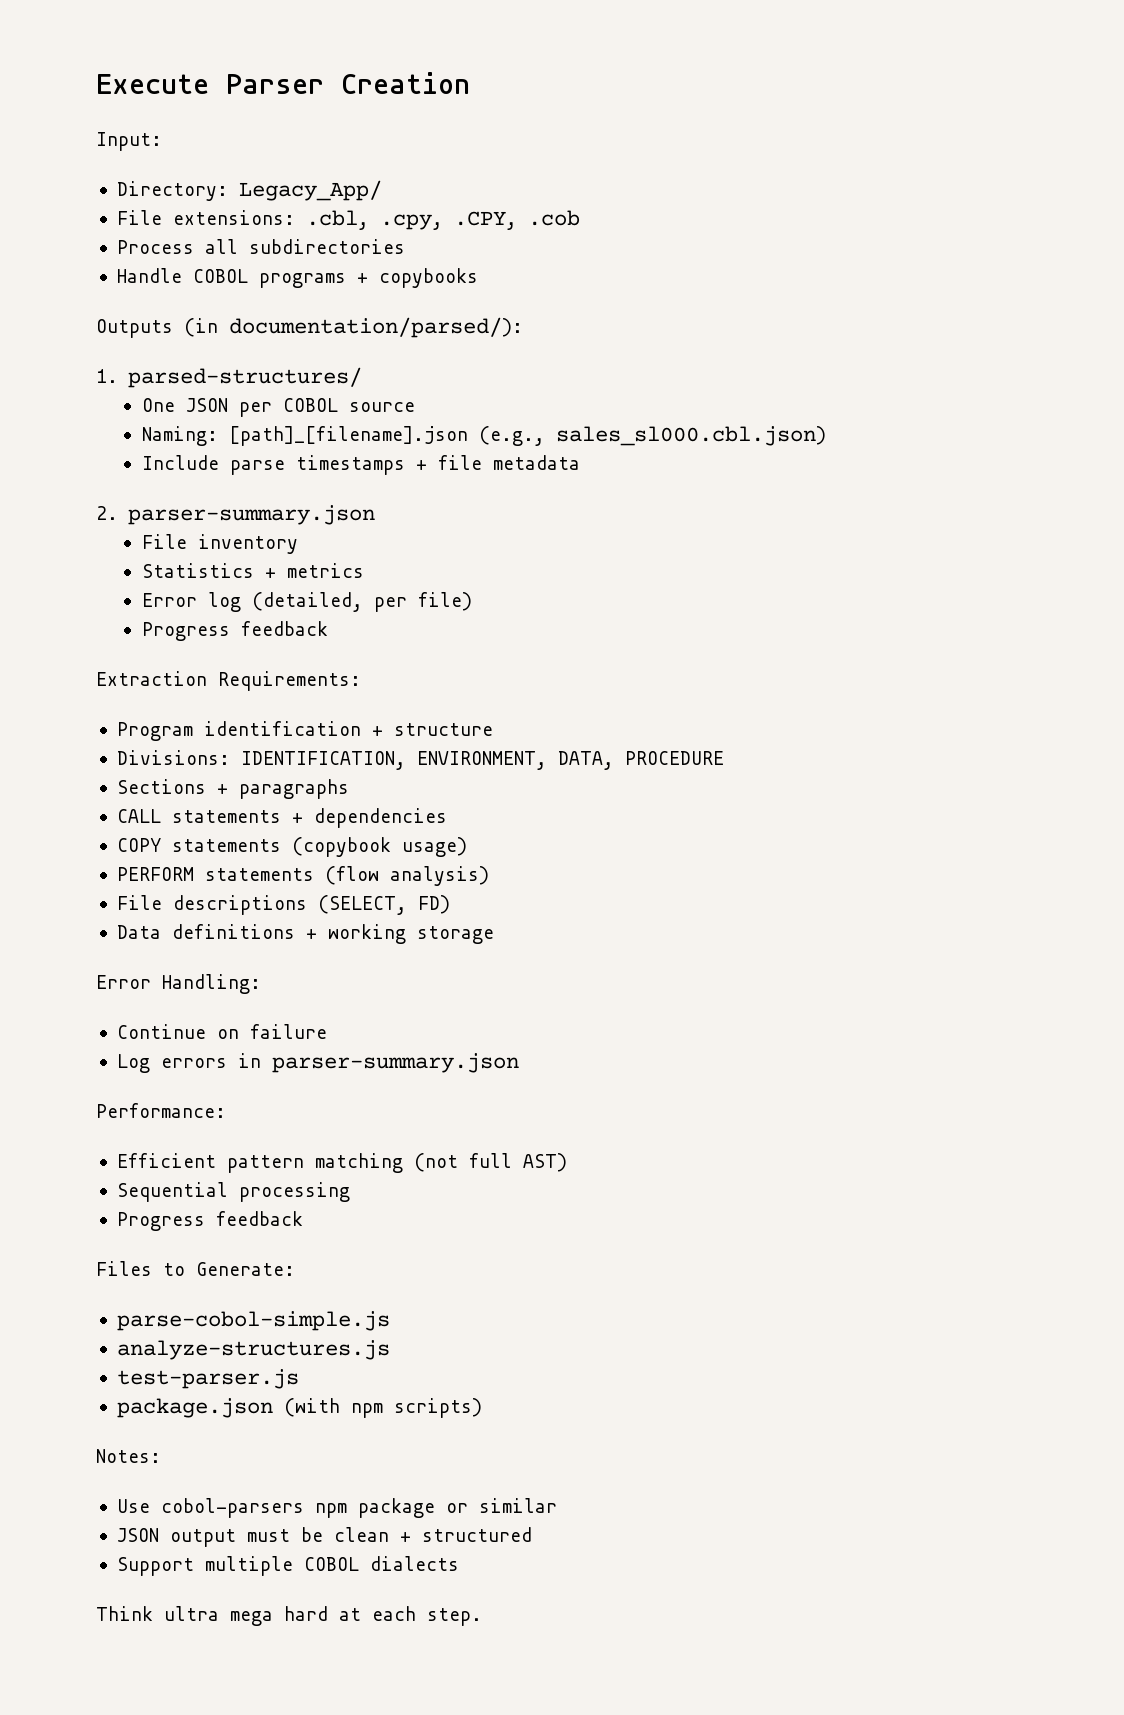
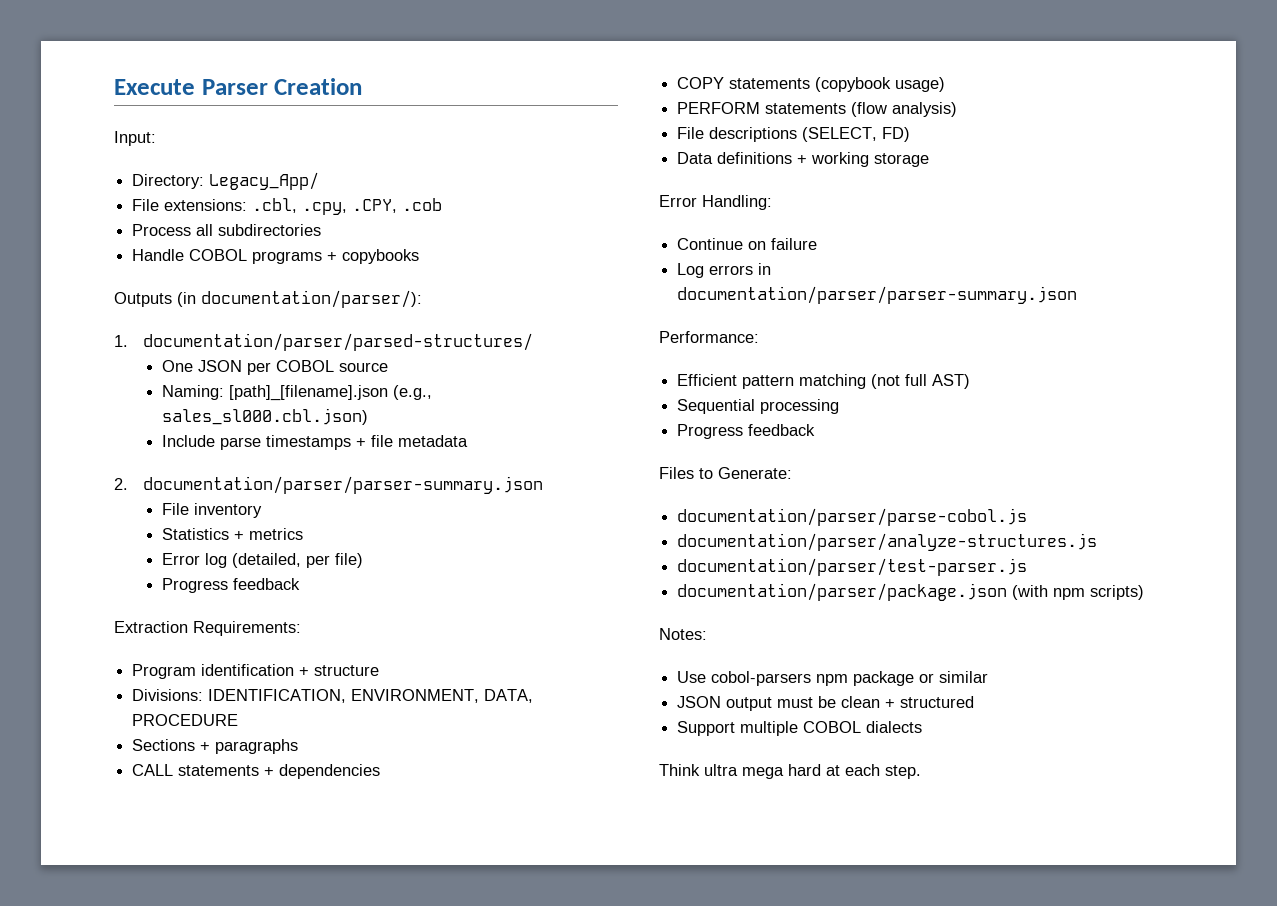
- Outputs (in documentation/parsed/):
+ Outputs (in documentation/parser/):
- 1. parsed-structures/
+ 1. documentation/parser/parsed-structures/
- 2. parser-summary.json
+ 2. documentation/parser/parser-summary.json
- Log errors in parser-summary.json
+ Log errors in documentation/parser/parser-summary.json
- parse-cobol-simple.js
- analyze-structures.js
- test-parser.js
- package.json (with npm scripts)
+ documentation/parser/parse-cobol.js
+ documentation/parser/analyze-structures.js
+ documentation/parser/test-parser.js
+ documentation/parser/package.json (with npm scripts)

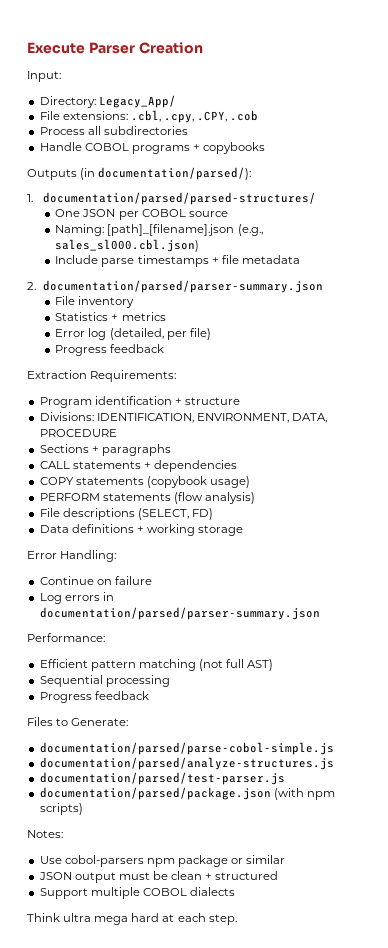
- Outputs (in documentation/parser/):
+ Outputs (in documentation/parsed/):
- 1. documentation/parser/parsed-structures/
+ 1. documentation/parsed/parsed-structures/
- 2. documentation/parser/parser-summary.json
+ 2. documentation/parsed/parser-summary.json
- Log errors in documentation/parser/parser-summary.json
+ Log errors in documentation/parsed/parser-summary.json
- documentation/parser/parse-cobol.js
- documentation/parser/analyze-structures.js
- documentation/parser/test-parser.js
- documentation/parser/package.json (with npm scripts)
+ documentation/parsed/parse-cobol-simple.js
+ documentation/parsed/analyze-structures.js
+ documentation/parsed/test-parser.js
+ documentation/parsed/package.json (with npm scripts)

